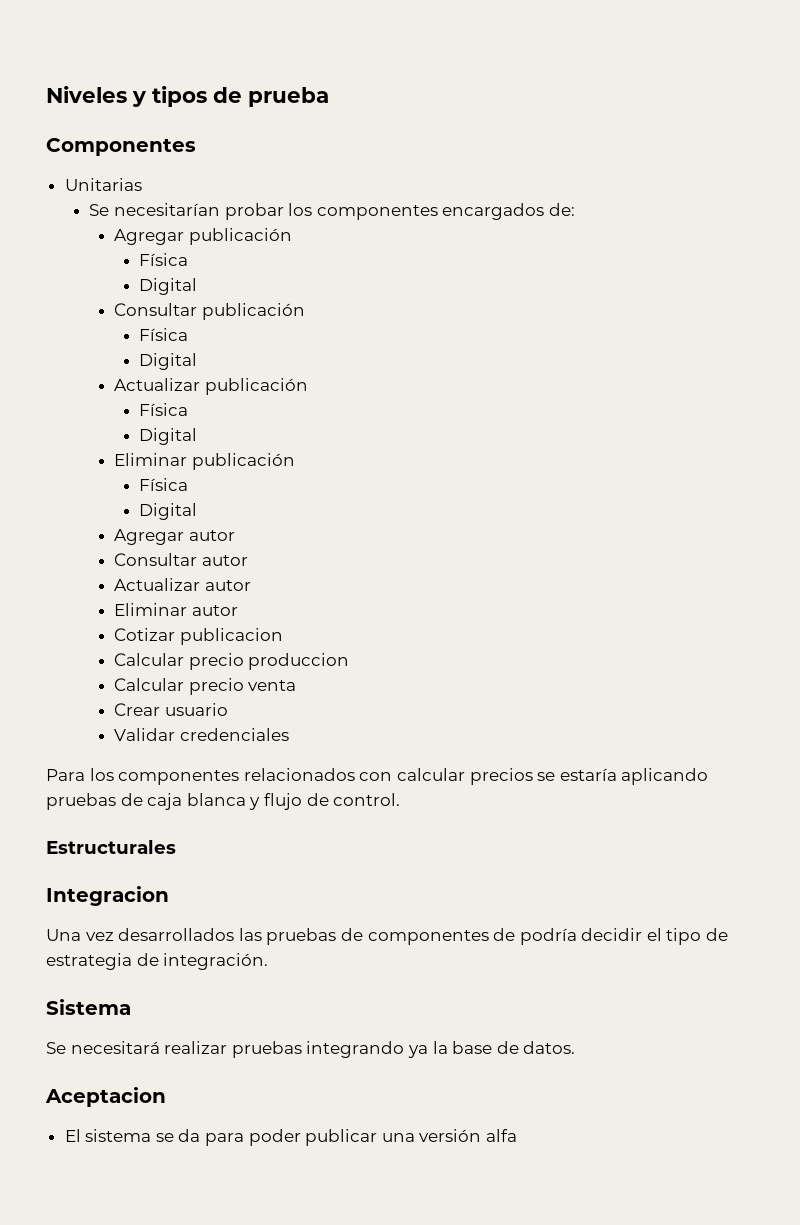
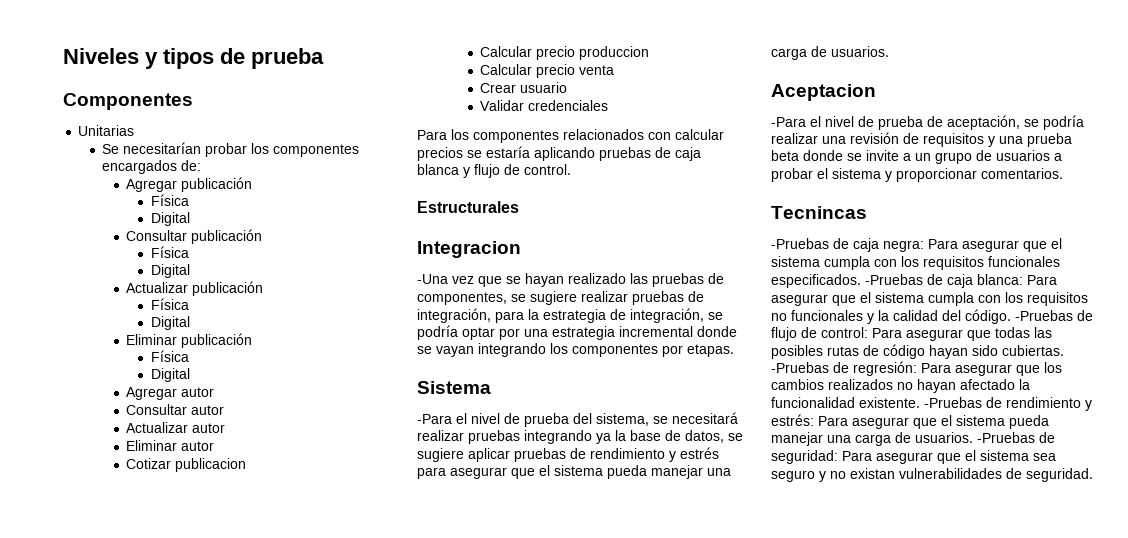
- Una vez desarrollados las pruebas de componentes de podría decidir el tipo de estrategia de integración.
+ -Una vez que se hayan realizado las pruebas de componentes, se sugiere realizar pruebas de integración, para la estrategia de integración, se podría optar por una estrategia incremental donde se vayan integrando los componentes por etapas.
  Sistema
- Se necesitará realizar pruebas integrando ya la base de datos.
+ -Para el nivel de prueba del sistema, se necesitará realizar pruebas integrando ya la base de datos, se sugiere aplicar pruebas de rendimiento y estrés para asegurar que el sistema pueda manejar una carga de usuarios.
  Aceptacion
- El sistema se da para poder publicar una versión alfa
+ -Para el nivel de prueba de aceptación, se podría realizar una revisión de requisitos y una prueba beta donde se invite a un grupo de usuarios a probar el sistema y proporcionar comentarios.
+ Tecnincas
+ -Pruebas de caja negra: Para asegurar que el sistema cumpla con los requisitos funcionales especificados. -Pruebas de caja blanca: Para asegurar que el sistema cumpla con los requisitos no funcionales y la calidad del código. -Pruebas de flujo de control: Para asegurar que todas las posibles rutas de código hayan sido cubiertas. -Pruebas de regresión: Para asegurar que los cambios realizados no hayan afectado la funcionalidad existente. -Pruebas de rendimiento y estrés: Para asegurar que el sistema pueda manejar una carga de usuarios. -Pruebas de seguridad: Para asegurar que el sistema sea seguro y no existan vulnerabilidades de seguridad.

